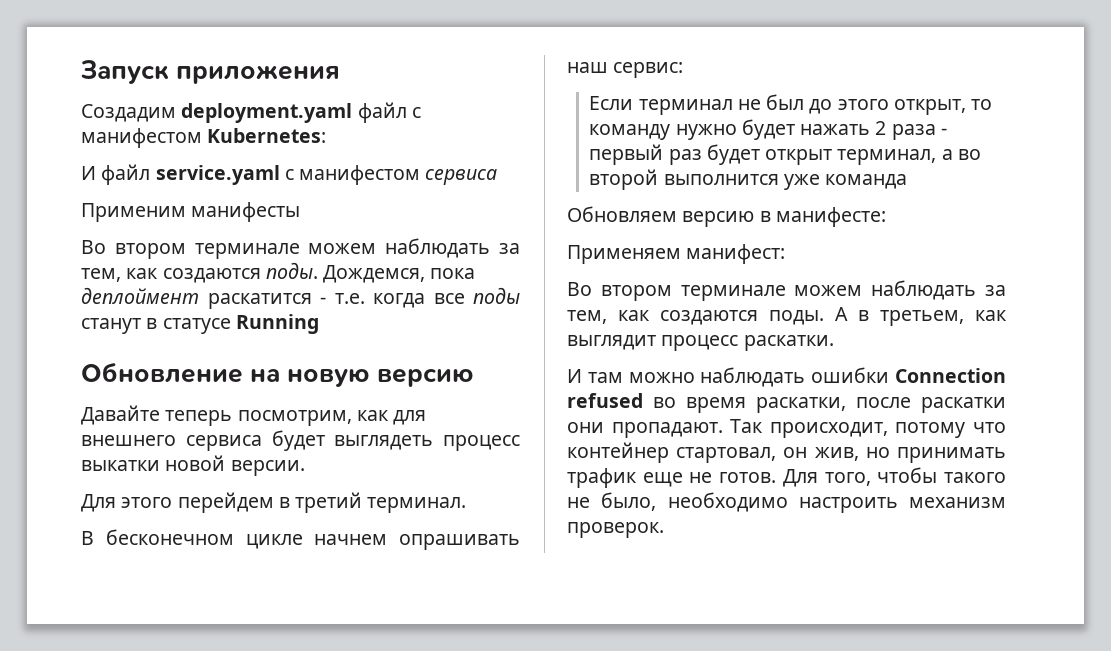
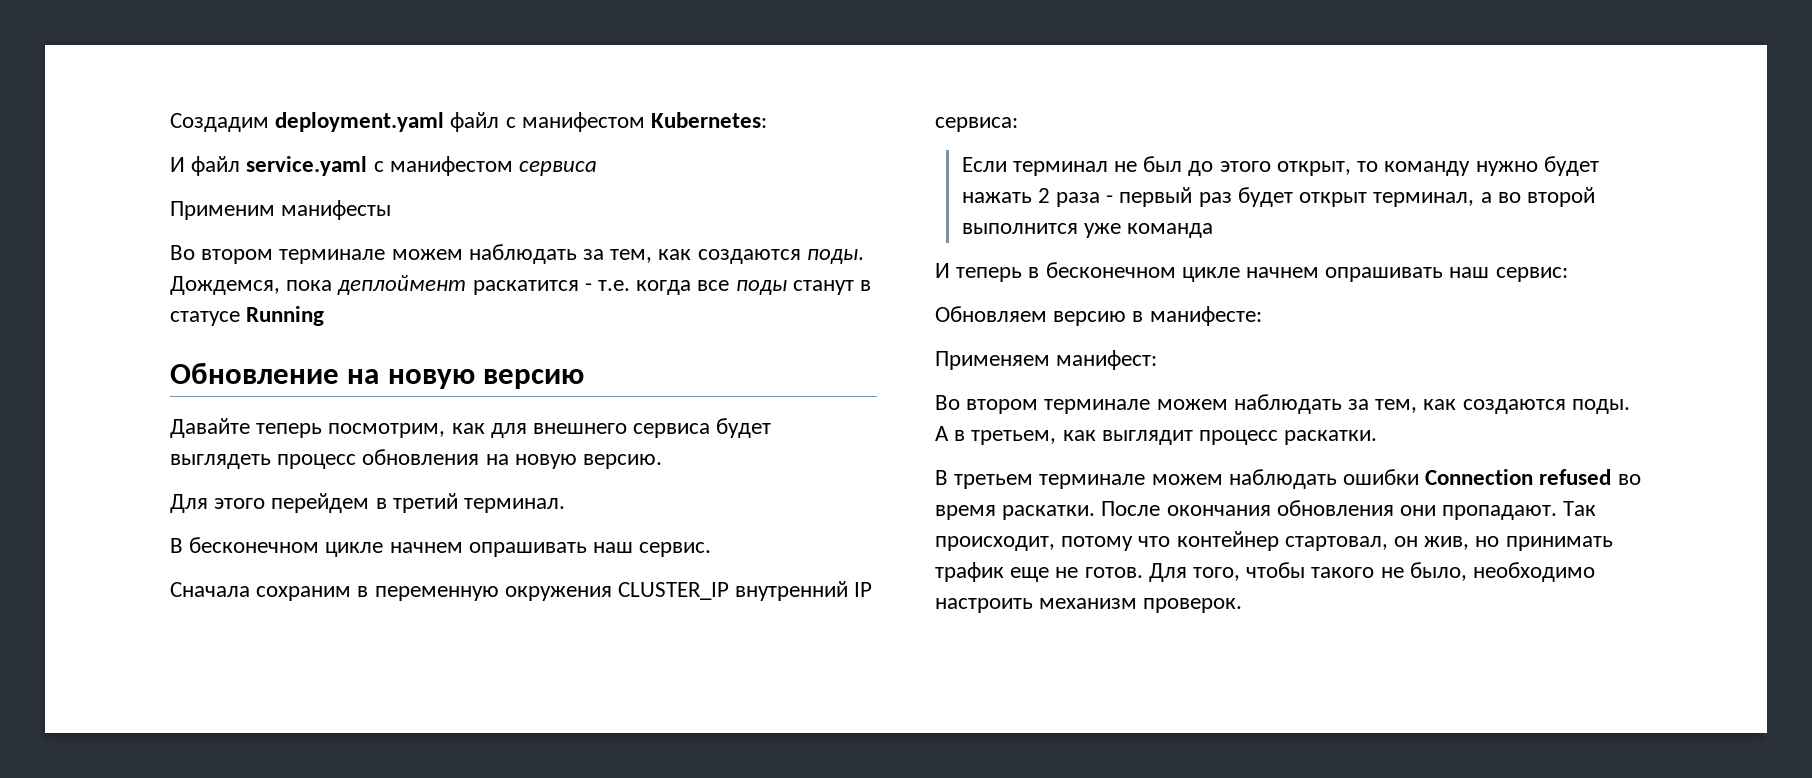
- Запуск приложения
- Давайте теперь посмотрим, как для внешнего сервиса будет выглядеть процесс выкатки новой версии.
+ Давайте теперь посмотрим, как для внешнего сервиса будет выглядеть процесс обновления на новую версию.
- В бесконечном цикле начнем опрашивать наш сервис:
+ В бесконечном цикле начнем опрашивать наш сервис.
+ Сначала сохраним в переменную окружения CLUSTER_IP внутренний IP cервиса:
+ И теперь в бесконечном цикле начнем опрашивать наш сервис:
- И там можно наблюдать ошибки Connection refused во время раскатки, после раскатки они пропадают.
+ В третьем терминале можем наблюдать ошибки Connection refused во время раскатки. После окончания обновления они пропадают.

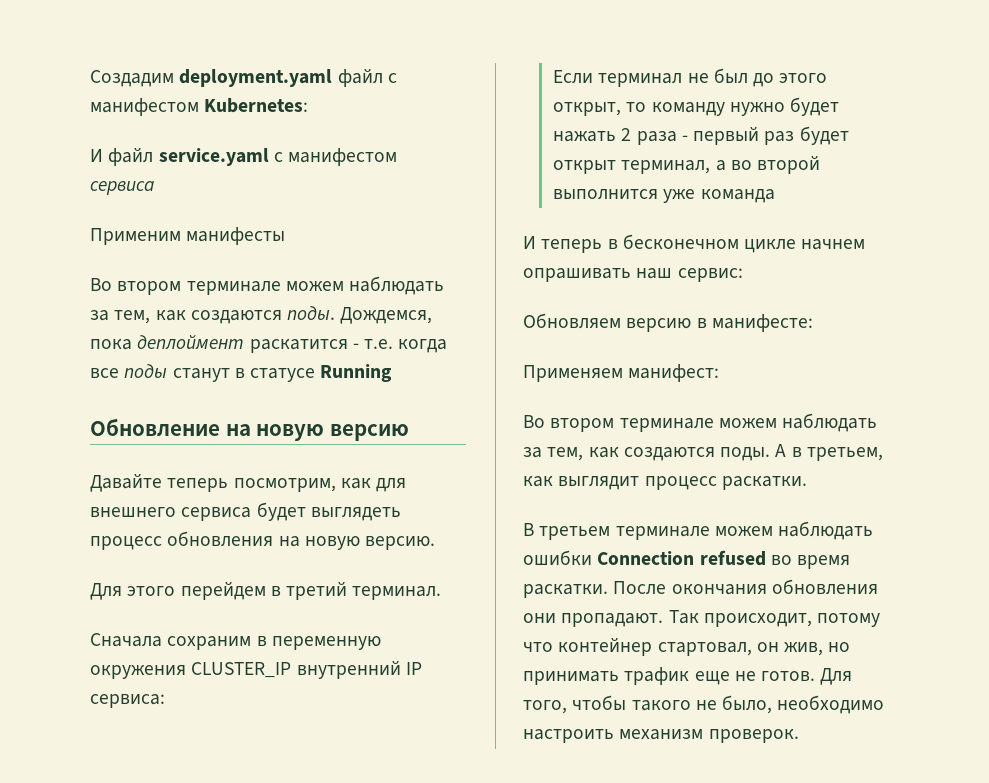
- В бесконечном цикле начнем опрашивать наш сервис.

